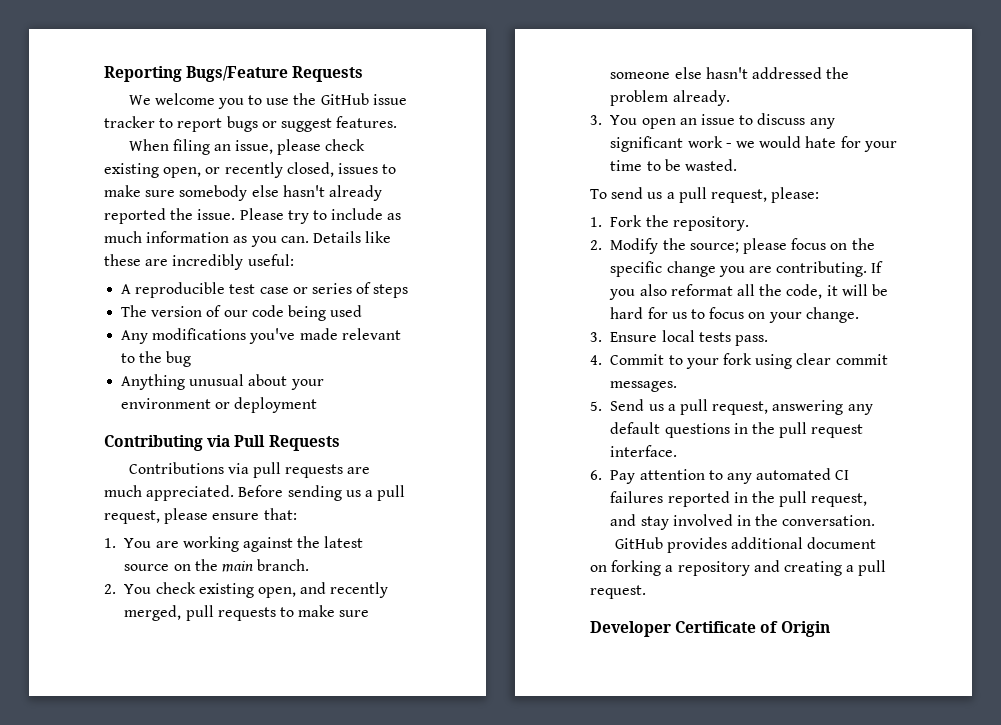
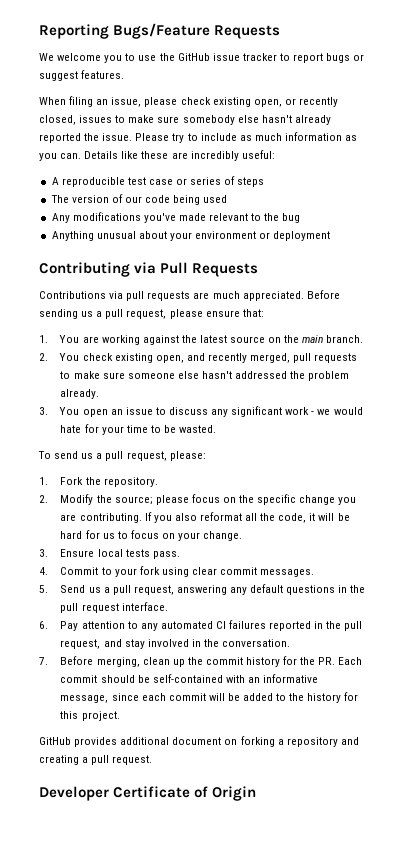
+ 7. Before merging, clean up the commit history for the PR. Each commit should be self-contained with an informative message, since each commit will be added to the history for this project.

